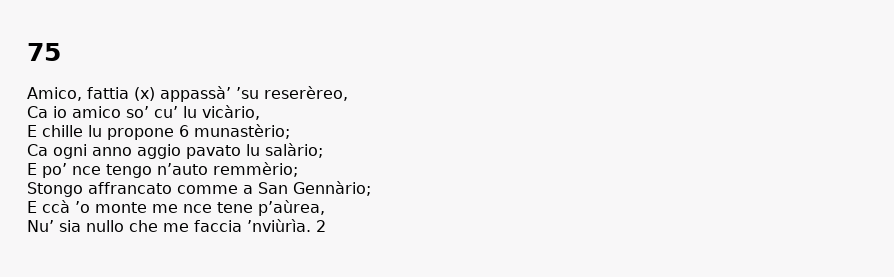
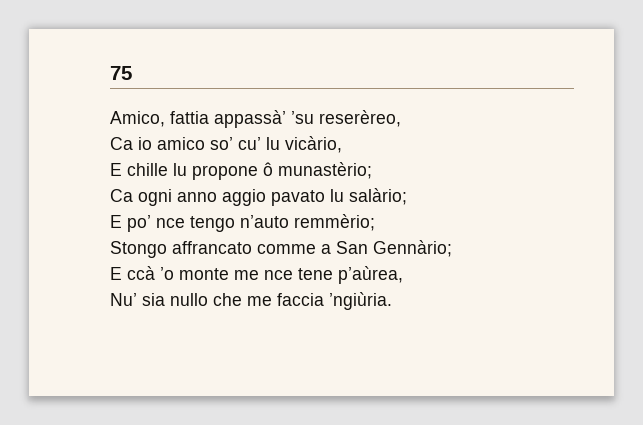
- Amico, fattia (x) appassà’ ’su reserèreo,
+ Amico, fattia appassà’ ’su reserèreo,
- E chille lu propone 6 munastèrio;
+ E chille lu propone ô munastèrio;
- Nu’ sia nullo che me faccia ’nviùrìa. 2
+ Nu’ sia nullo che me faccia ’ngiùria.

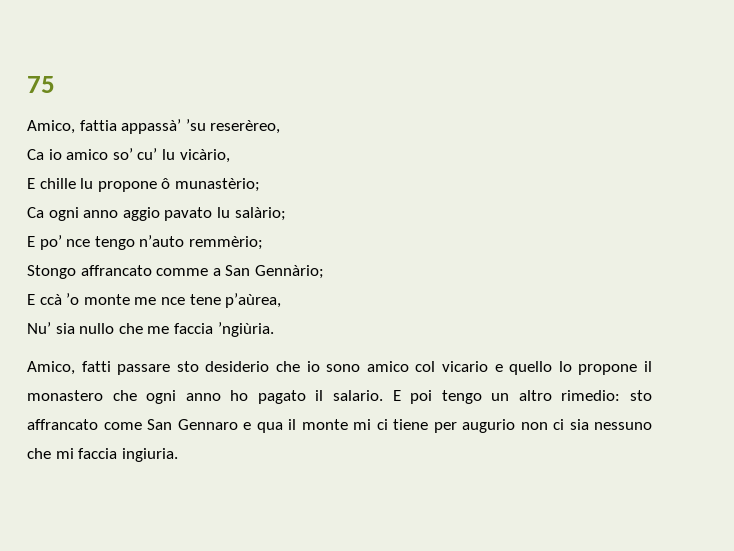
+ Amico, fatti passare sto desiderio che io sono amico col vicario e quello lo propone il monastero che ogni anno ho pagato il salario. E poi tengo un altro rimedio: sto affrancato come San Gennaro e qua il monte mi ci tiene per augurio non ci sia nessuno che mi faccia ingiuria.

